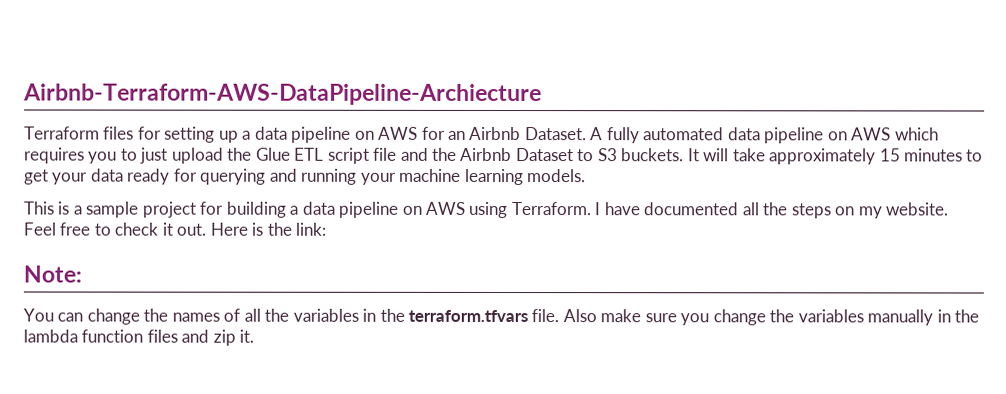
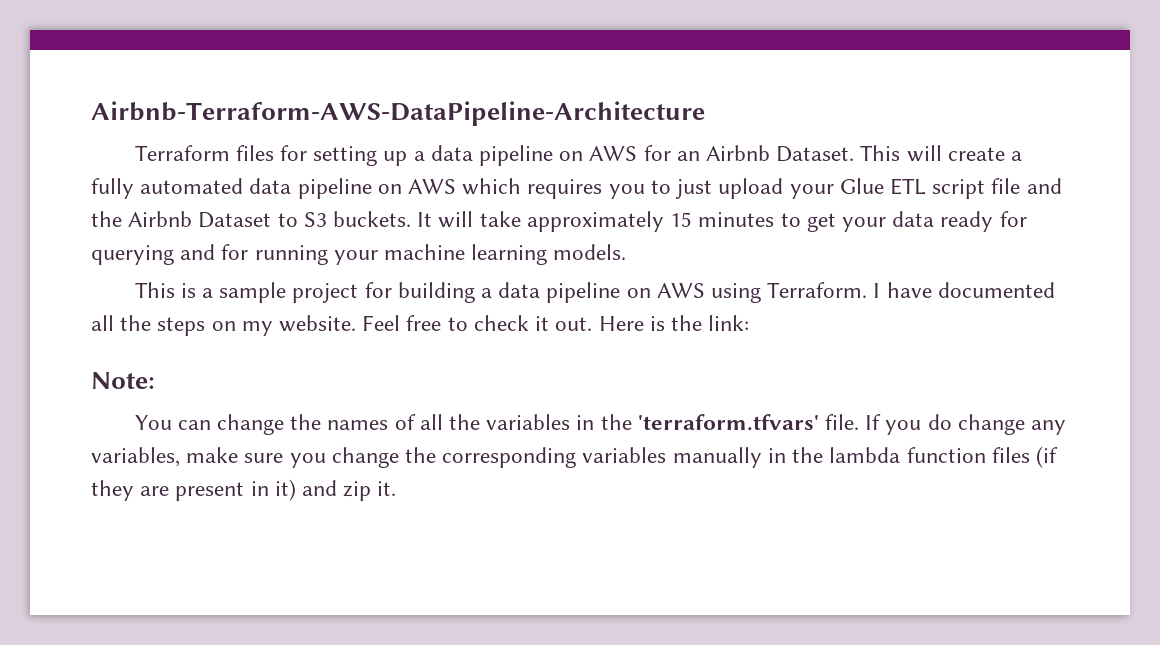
- Airbnb-Terraform-AWS-DataPipeline-Archiecture
+ Airbnb-Terraform-AWS-DataPipeline-Architecture
- A fully automated data pipeline on AWS which requires you to just upload the Glue ETL script file and the Airbnb Dataset to S3 buckets.
+ This will create a fully automated data pipeline on AWS which requires you to just upload your Glue ETL script file and the Airbnb Dataset to S3 buckets.
- It will take approximately 15 minutes to get your data ready for querying and running your machine learning models.
+ It will take approximately 15 minutes to get your data ready for querying and for running your machine learning models.
- You can change the names of all the variables in the terraform.tfvars file. Also make sure you change the variables manually in the lambda function files and zip it.
+ You can change the names of all the variables in the 'terraform.tfvars' file. If you do change any variables, make sure you change the corresponding variables manually in the lambda function files (if they are present in it) and zip it.

